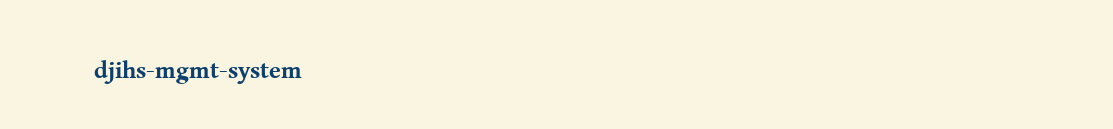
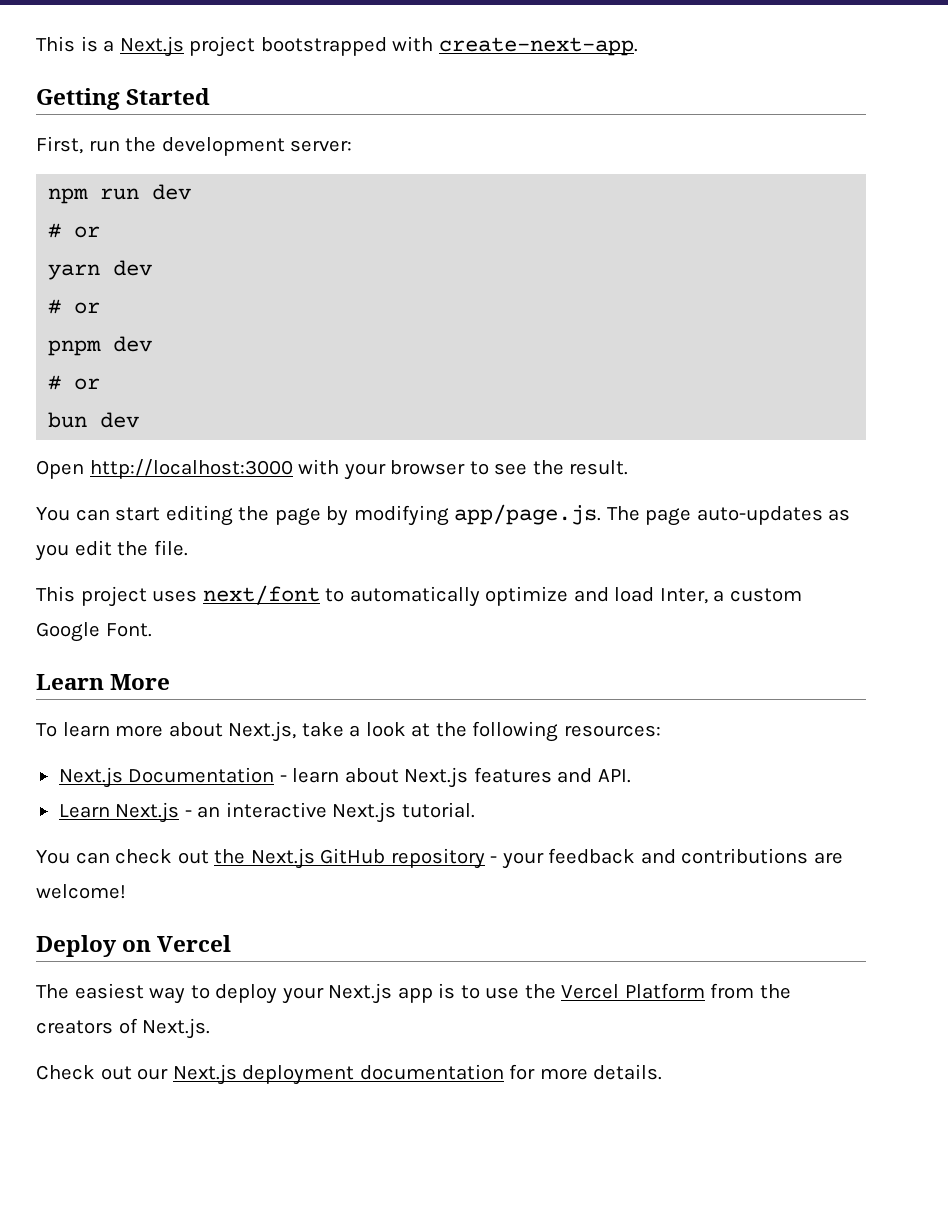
- djihs-mgmt-system
+ This is a Next.js project bootstrapped with create-next-app.
+ Getting Started
+ First, run the development server:
+ npm run dev
+ # or
+ yarn dev
+ # or
+ pnpm dev
+ # or
+ bun dev
+ Open http://localhost:3000 with your browser to see the result.
+ You can start editing the page by modifying app/page.js. The page auto-updates as you edit the file.
+ This project uses next/font to automatically optimize and load Inter, a custom Google Font.
+ Learn More
+ To learn more about Next.js, take a look at the following resources:
+ Next.js Documentation - learn about Next.js features and API.
+ Learn Next.js - an interactive Next.js tutorial.
+ You can check out the Next.js GitHub repository - your feedback and contributions are welcome!
+ Deploy on Vercel
+ The easiest way to deploy your Next.js app is to use the Vercel Platform from the creators of Next.js.
+ Check out our Next.js deployment documentation for more details.

